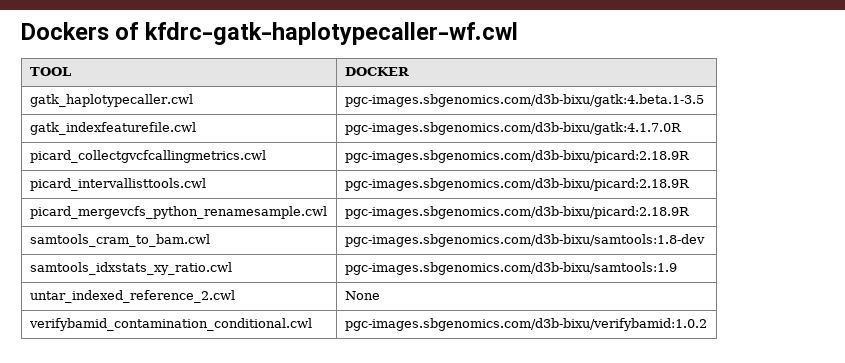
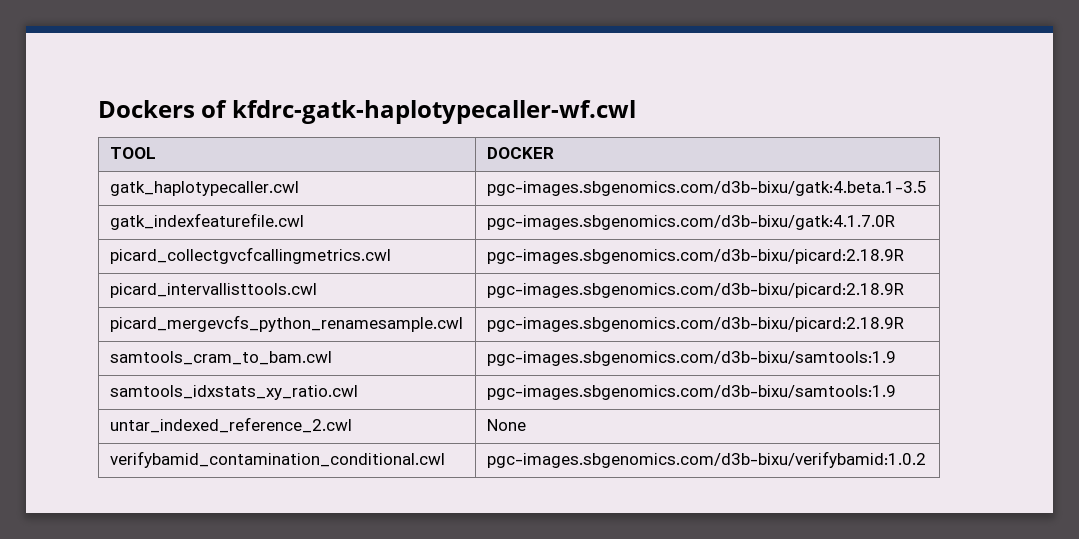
- samtools_cram_to_bam.cwl | pgc-images.sbgenomics.com/d3b-bixu/samtools:1.8-dev
+ samtools_cram_to_bam.cwl | pgc-images.sbgenomics.com/d3b-bixu/samtools:1.9

